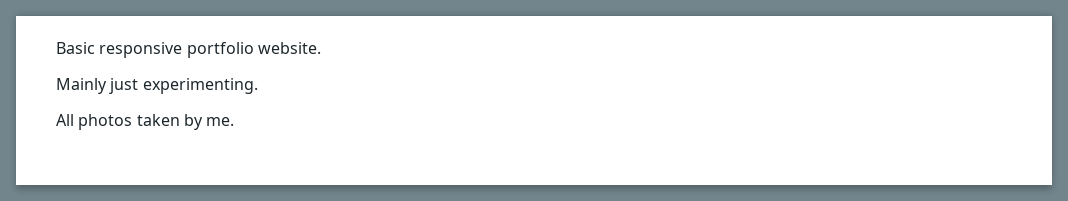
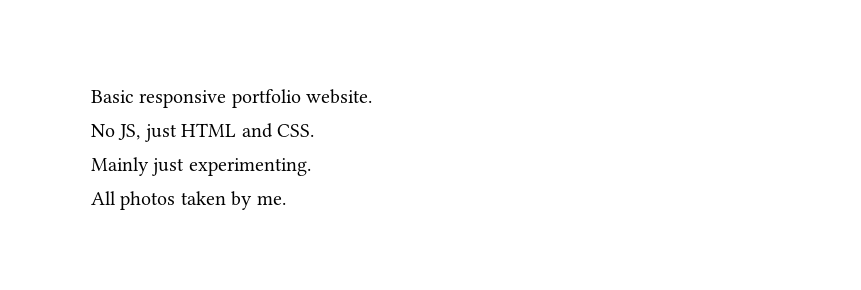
+ No JS, just HTML and CSS.

